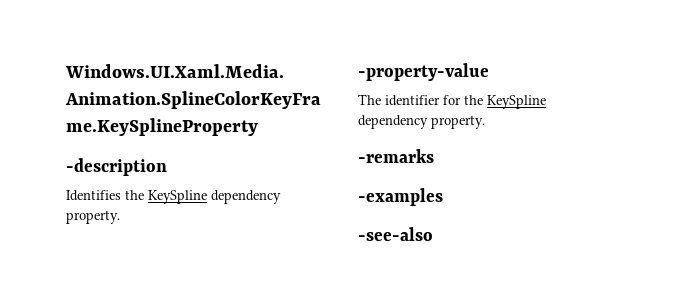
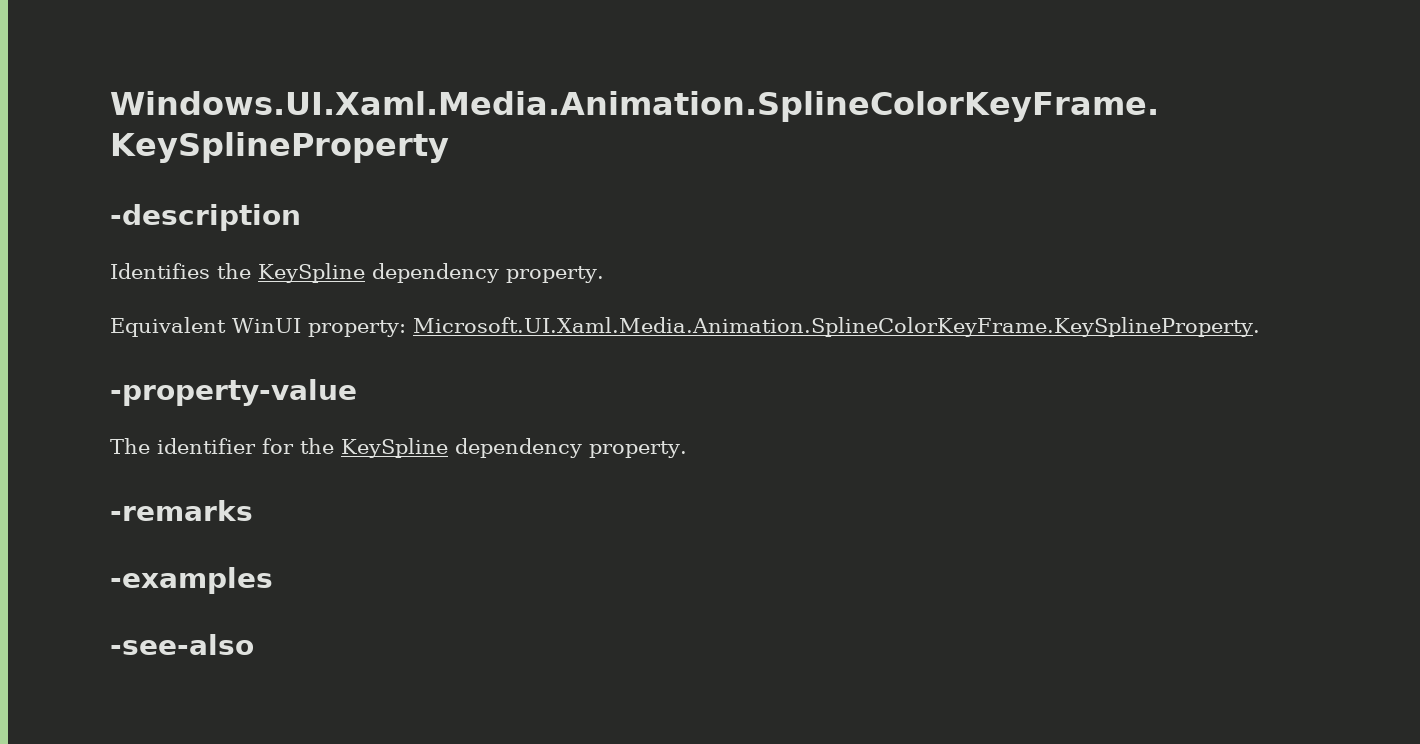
+ Equivalent WinUI property: Microsoft.UI.Xaml.Media.Animation.SplineColorKeyFrame.KeySplineProperty.

